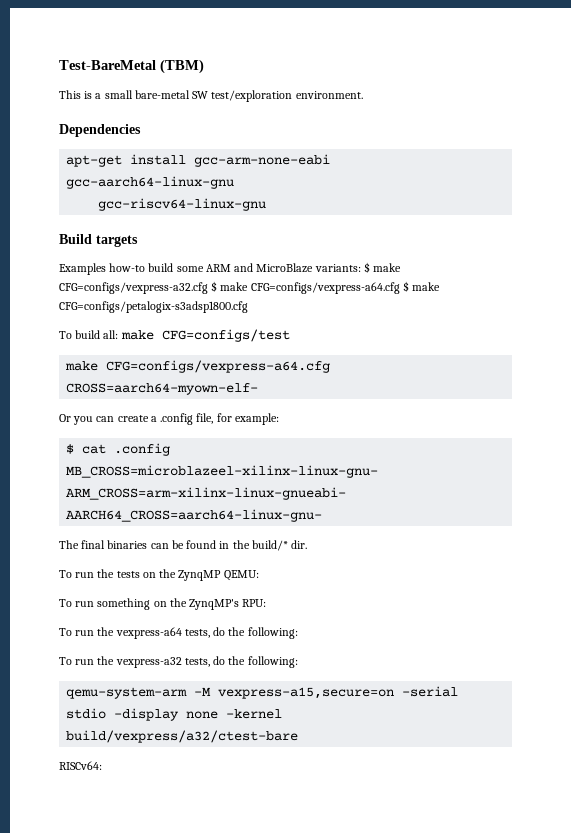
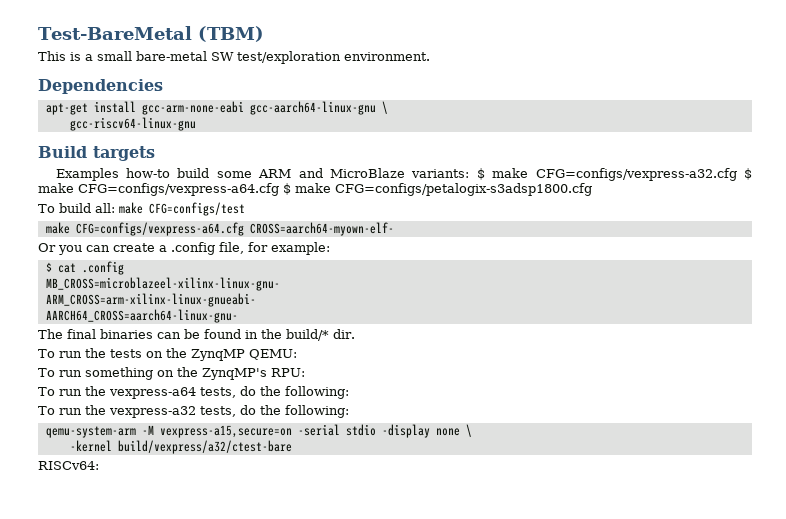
- apt-get install gcc-arm-none-eabi gcc-aarch64-linux-gnu
+ apt-get install gcc-arm-none-eabi gcc-aarch64-linux-gnu \
- qemu-system-arm -M vexpress-a15,secure=on -serial stdio -display none -kernel build/vexpress/a32/ctest-bare
+ qemu-system-arm -M vexpress-a15,secure=on -serial stdio -display none \
+ -kernel build/vexpress/a32/ctest-bare

